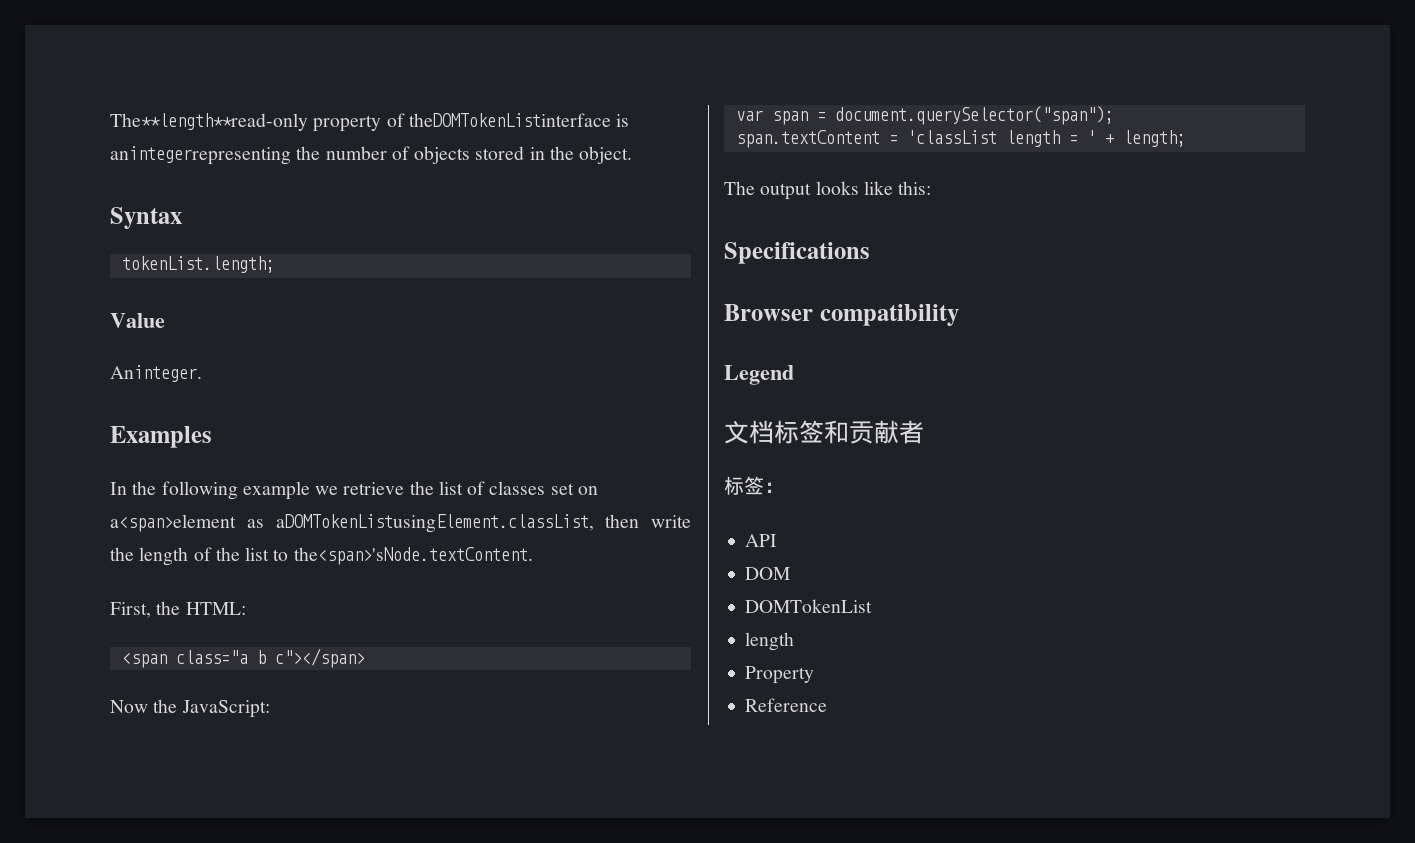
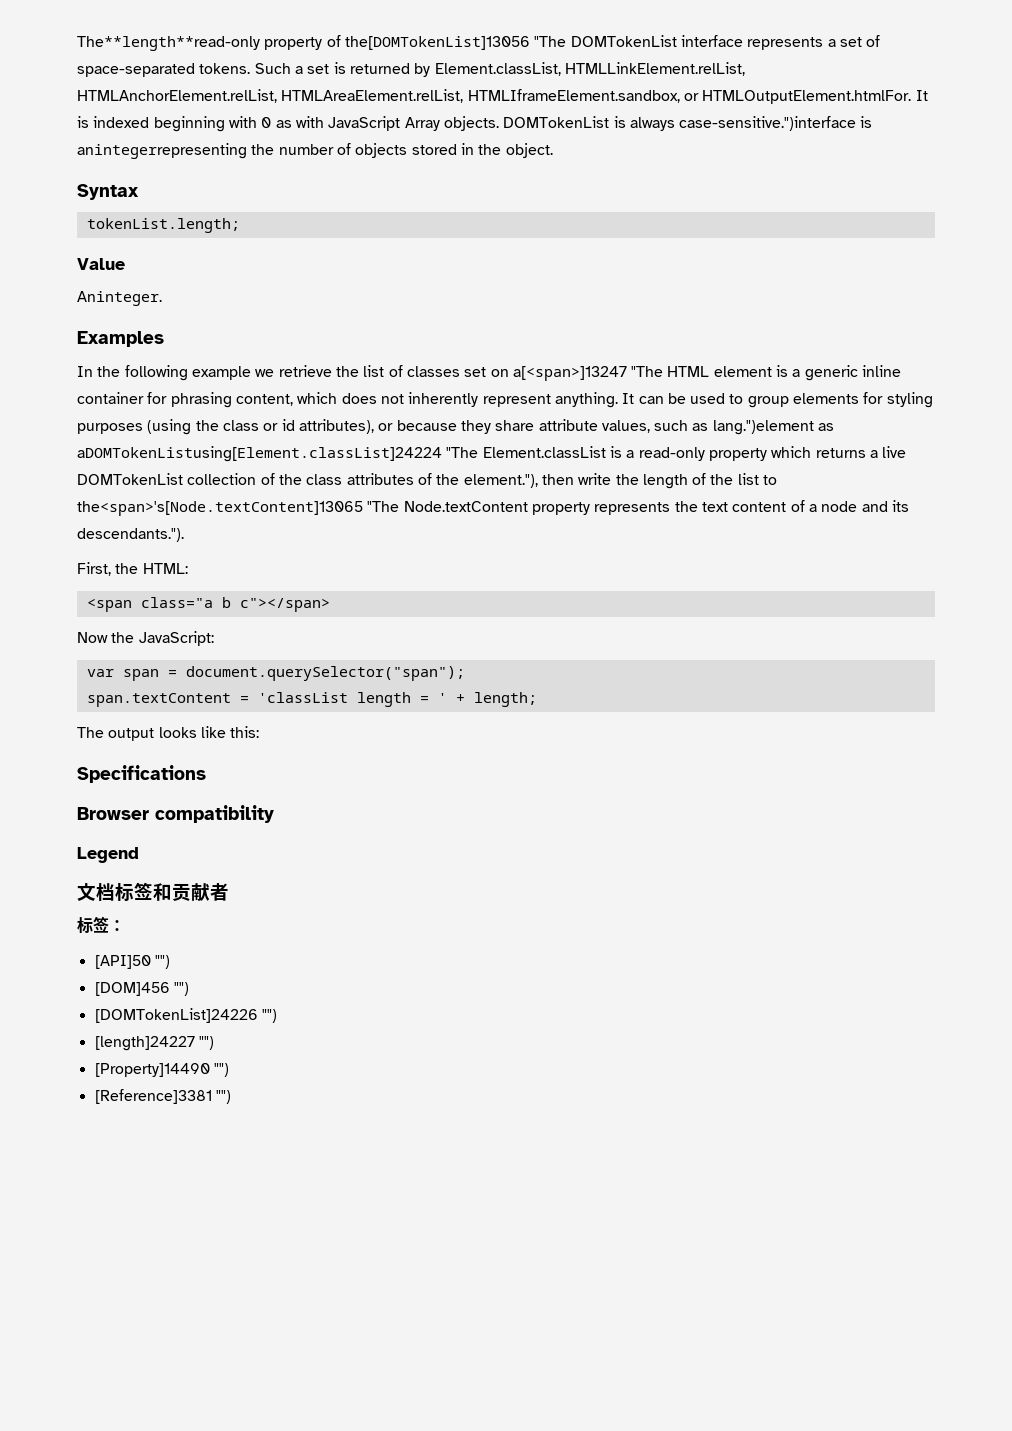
- The**length**read-only property of theDOMTokenListinterface is anintegerrepresenting the number of objects stored in the object.
+ The**length**read-only property of the[DOMTokenList]13056 "The DOMTokenList interface represents a set of space-separated tokens. Such a set is returned by Element.classList, HTMLLinkElement.relList, HTMLAnchorElement.relList, HTMLAreaElement.relList, HTMLIframeElement.sandbox, or HTMLOutputElement.htmlFor. It is indexed beginning with 0 as with JavaScript Array objects. DOMTokenList is always case-sensitive.")interface is anintegerrepresenting the number of objects stored in the object.
- In the following example we retrieve the list of classes set on a<span>element as aDOMTokenListusingElement.classList, then write the length of the list to the<span>'sNode.textContent.
+ In the following example we retrieve the list of classes set on a[<span>]13247 "The HTML element is a generic inline container for phrasing content, which does not inherently represent anything. It can be used to group elements for styling purposes (using the class or id attributes), or because they share attribute values, such as lang.")element as aDOMTokenListusing[Element.classList]24224 "The Element.classList is a read-only property which returns a live DOMTokenList collection of the class attributes of the element."), then write the length of the list to the<span>'s[Node.textContent]13065 "The Node.textContent property represents the text content of a node and its descendants.").
- API
- DOM
- DOMTokenList
- length
- Property
- Reference
+ [API]50 "")
+ [DOM]456 "")
+ [DOMTokenList]24226 "")
+ [length]24227 "")
+ [Property]14490 "")
+ [Reference]3381 "")

